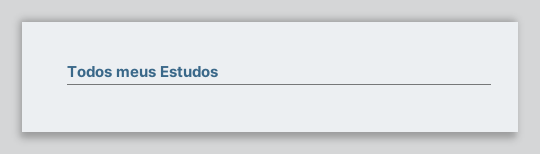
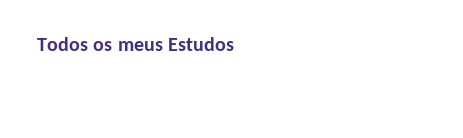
- Todos meus Estudos
+ Todos os meus Estudos

